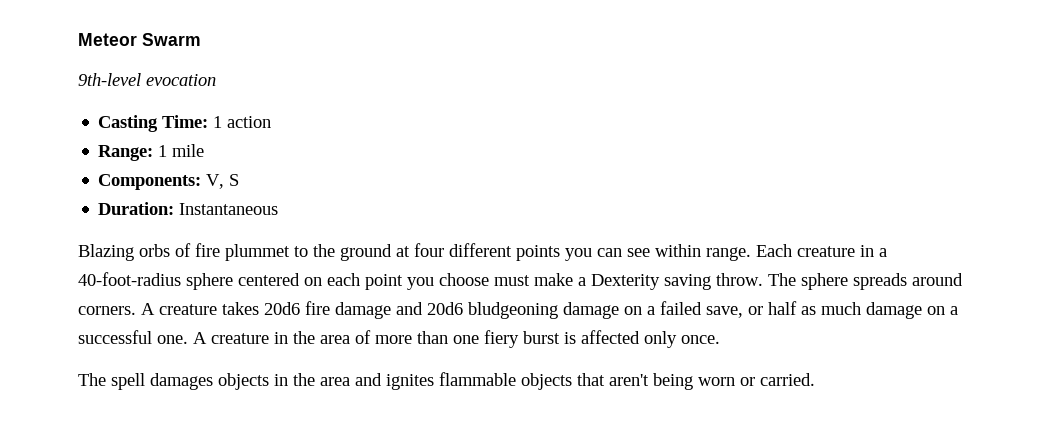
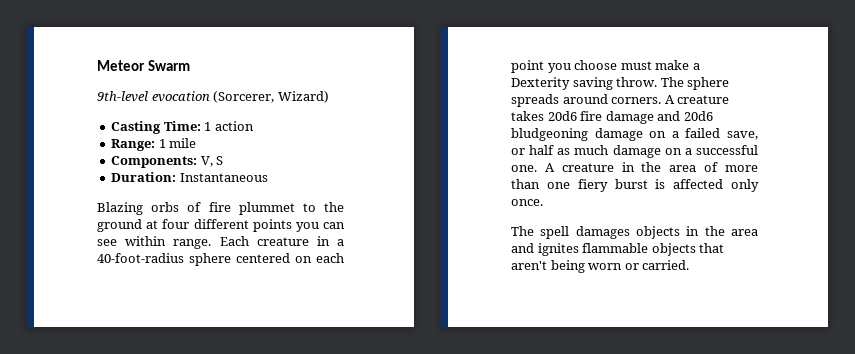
- 9th-level evocation
+ 9th-level evocation (Sorcerer, Wizard)

